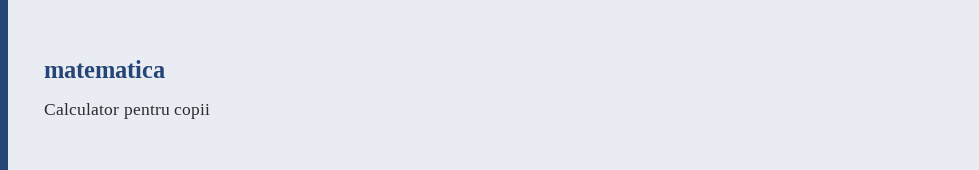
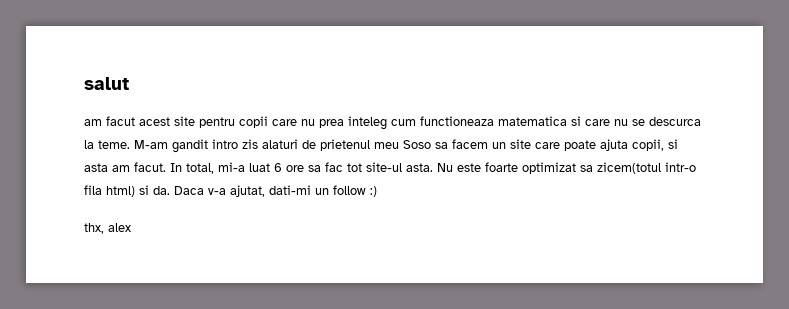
- matematica
- Calculator pentru copii
+ salut
+ am facut acest site pentru copii care nu prea inteleg cum functioneaza matematica si care nu se descurca la teme. M-am gandit intro zis alaturi de prietenul meu Soso sa facem un site care poate ajuta copii, si asta am facut. In total, mi-a luat 6 ore sa fac tot site-ul asta. Nu este foarte optimizat sa zicem(totul intr-o fila html) si da. Daca v-a ajutat, dati-mi un follow :)
+ thx, alex

